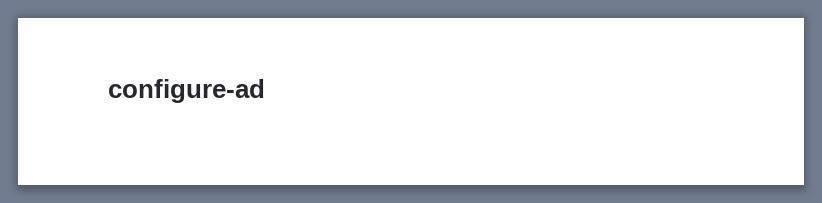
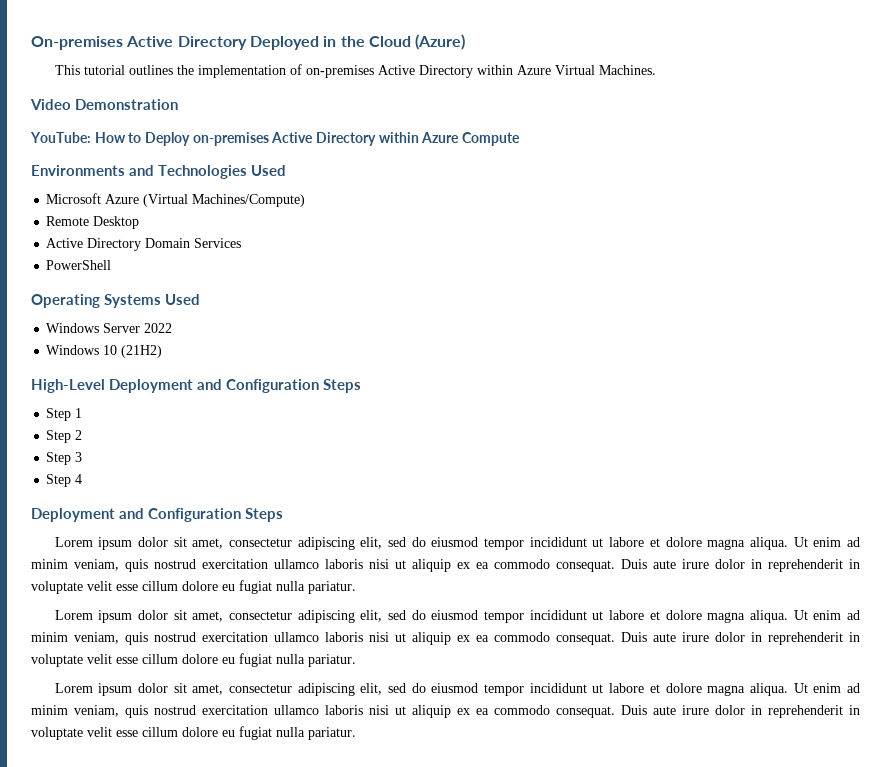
- configure-ad
+ On-premises Active Directory Deployed in the Cloud (Azure)
+ This tutorial outlines the implementation of on-premises Active Directory within Azure Virtual Machines.
+ Video Demonstration
+ YouTube: How to Deploy on-premises Active Directory within Azure Compute
+ Environments and Technologies Used
+ Microsoft Azure (Virtual Machines/Compute)
+ Remote Desktop
+ Active Directory Domain Services
+ PowerShell
+ Operating Systems Used
+ Windows Server 2022
+ Windows 10 (21H2)
+ High-Level Deployment and Configuration Steps
+ Step 1
+ Step 2
+ Step 3
+ Step 4
+ Deployment and Configuration Steps
+ Lorem ipsum dolor sit amet, consectetur adipiscing elit, sed do eiusmod tempor incididunt ut labore et dolore magna aliqua. Ut enim ad minim veniam, quis nostrud exercitation ullamco laboris nisi ut aliquip ex ea commodo consequat. Duis aute irure dolor in reprehenderit in voluptate velit esse cillum dolore eu fugiat nulla pariatur.
+ Lorem ipsum dolor sit amet, consectetur adipiscing elit, sed do eiusmod tempor incididunt ut labore et dolore magna aliqua. Ut enim ad minim veniam, quis nostrud exercitation ullamco laboris nisi ut aliquip ex ea commodo consequat. Duis aute irure dolor in reprehenderit in voluptate velit esse cillum dolore eu fugiat nulla pariatur.
+ Lorem ipsum dolor sit amet, consectetur adipiscing elit, sed do eiusmod tempor incididunt ut labore et dolore magna aliqua. Ut enim ad minim veniam, quis nostrud exercitation ullamco laboris nisi ut aliquip ex ea commodo consequat. Duis aute irure dolor in reprehenderit in voluptate velit esse cillum dolore eu fugiat nulla pariatur.

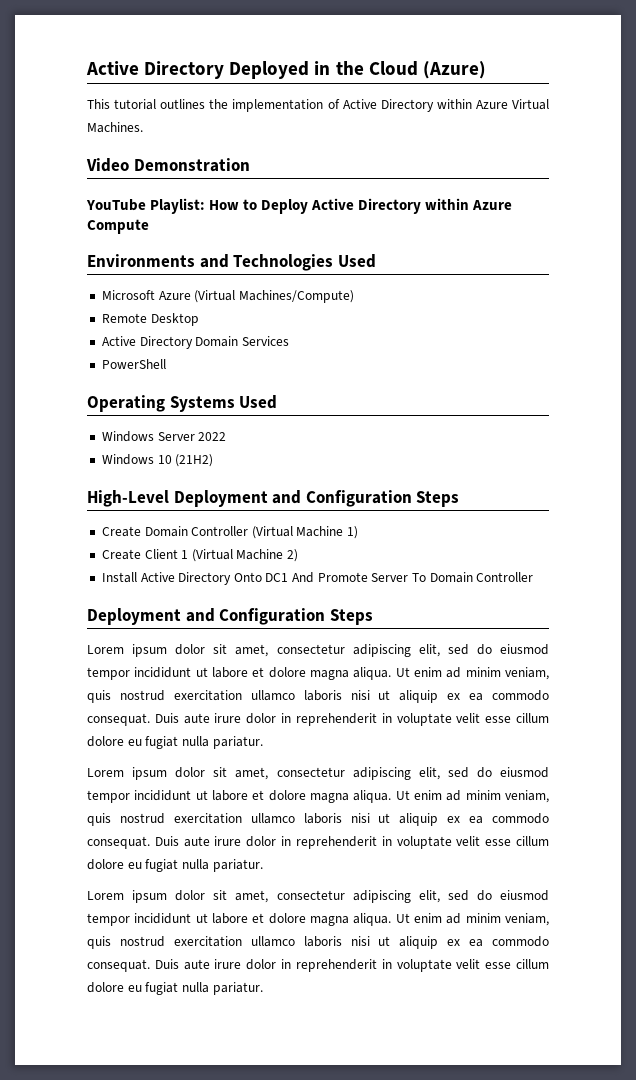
- On-premises Active Directory Deployed in the Cloud (Azure)
+ Active Directory Deployed in the Cloud (Azure)
- This tutorial outlines the implementation of on-premises Active Directory within Azure Virtual Machines.
+ This tutorial outlines the implementation of Active Directory within Azure Virtual Machines.
- YouTube: How to Deploy on-premises Active Directory within Azure Compute
+ YouTube Playlist: How to Deploy Active Directory within Azure Compute
- Step 1
- Step 2
- Step 3
- Step 4
+ Create Domain Controller (Virtual Machine 1)
+ Create Client 1 (Virtual Machine 2)
+ Install Active Directory Onto DC1 And Promote Server To Domain Controller

